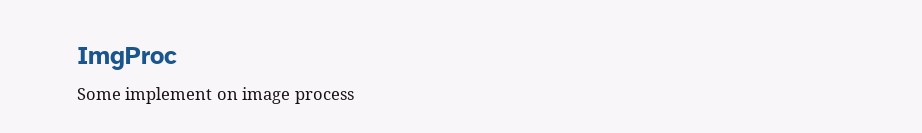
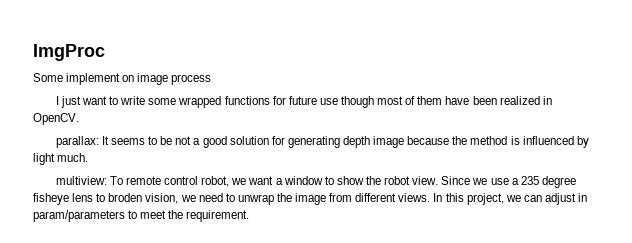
+ I just want to write some wrapped functions for future use though most of them have been realized in OpenCV.
+ parallax: It seems to be not a good solution for generating depth image because the method is influenced by light much.
+ multiview: To remote control robot, we want a window to show the robot view. Since we use a 235 degree fisheye lens to broden vision, we need to unwrap the image from different views. In this project, we can adjust in param/parameters to meet the requirement.

